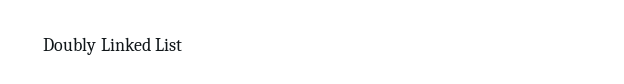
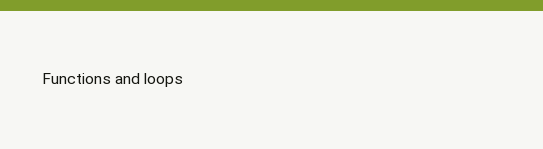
- Doubly Linked List
+ Functions and loops

